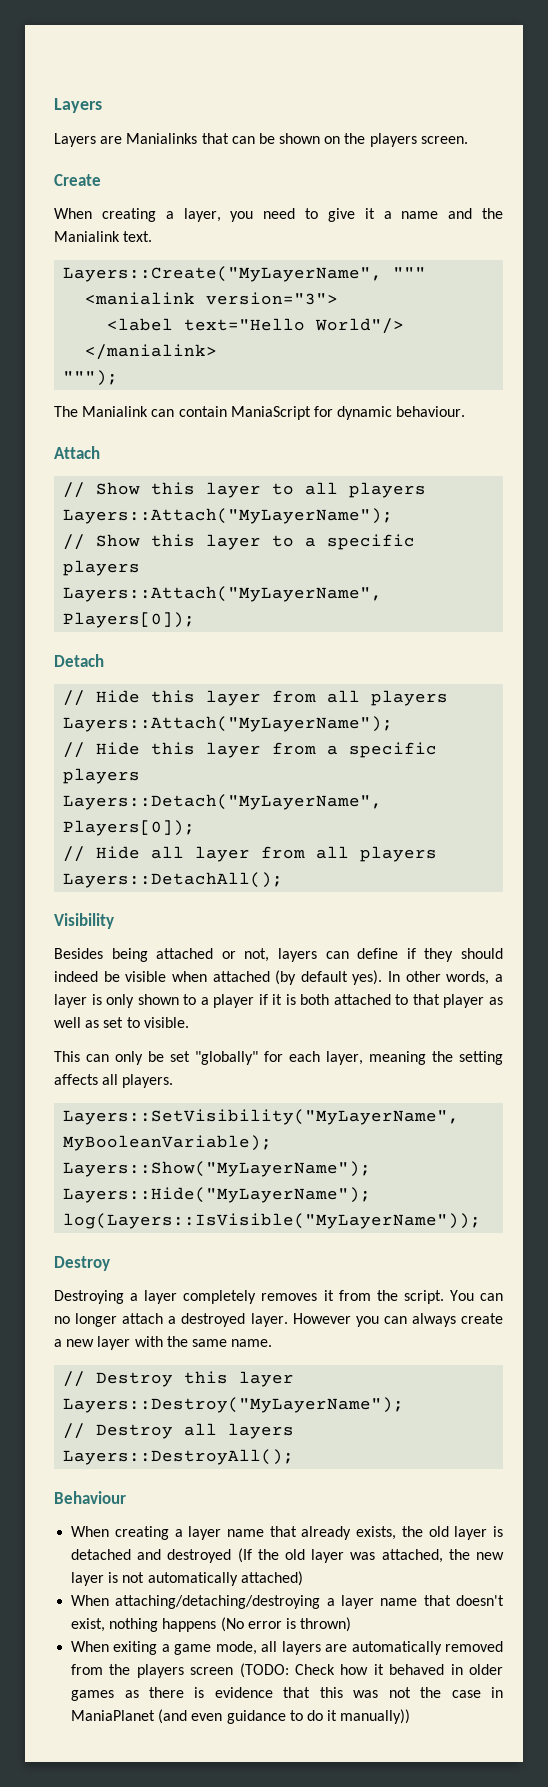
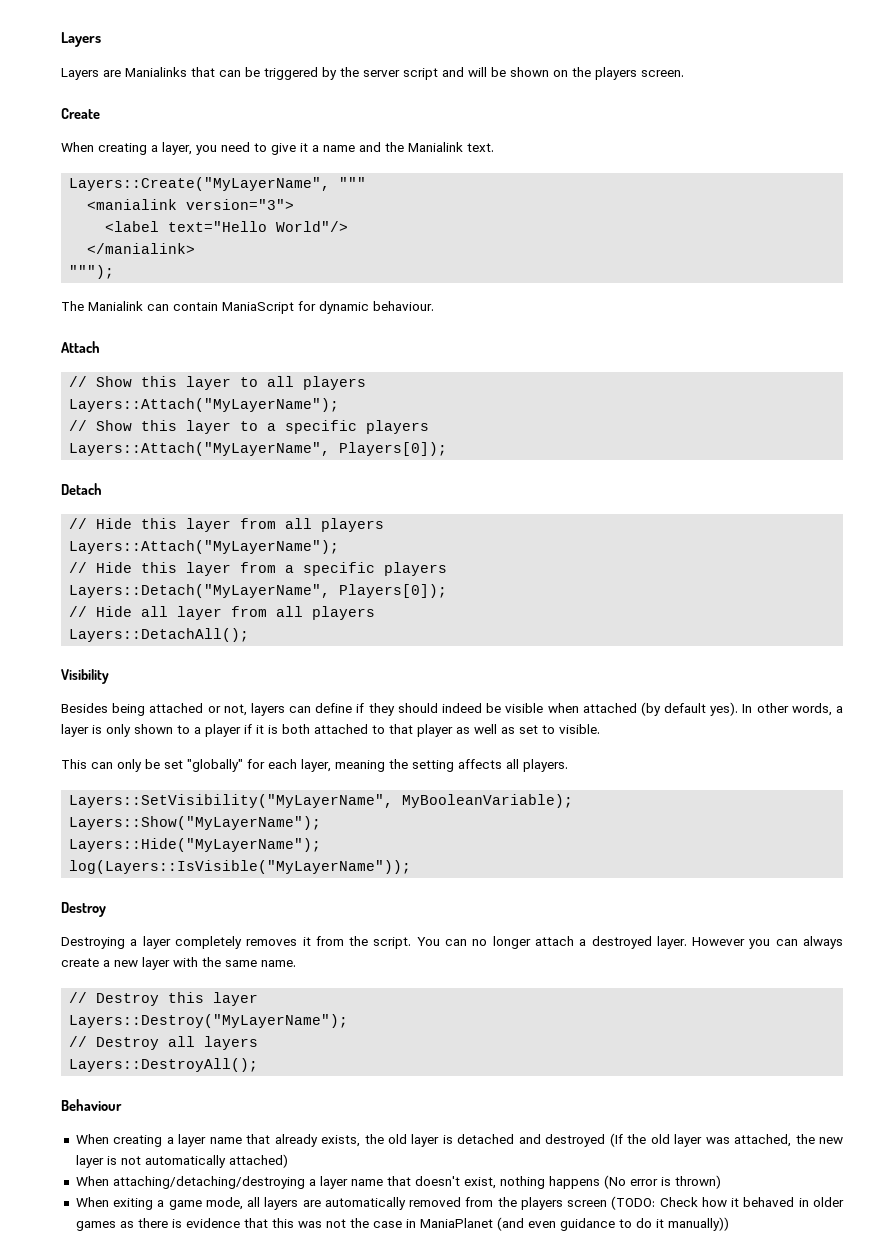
- Layers are Manialinks that can be shown on the players screen.
+ Layers are Manialinks that can be triggered by the server script and will be shown on the players screen.

